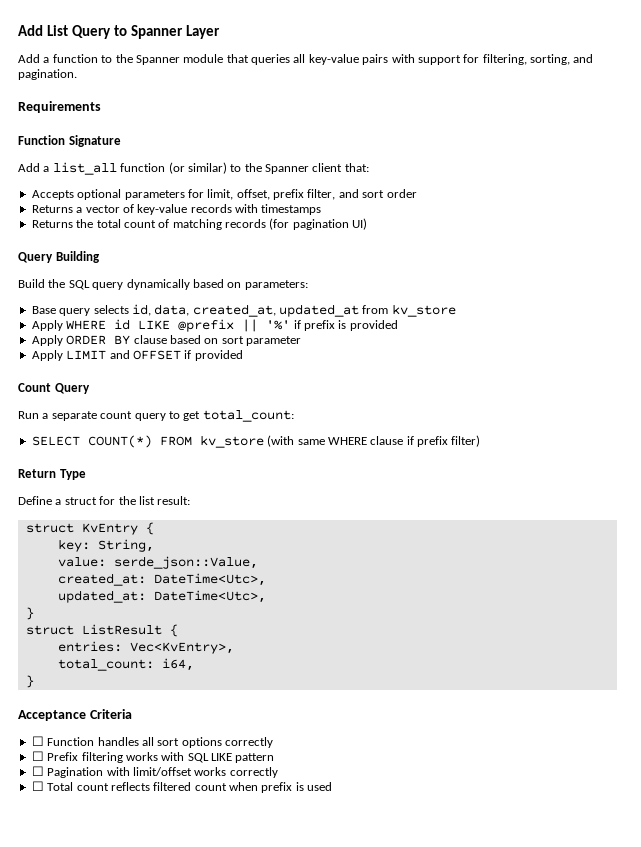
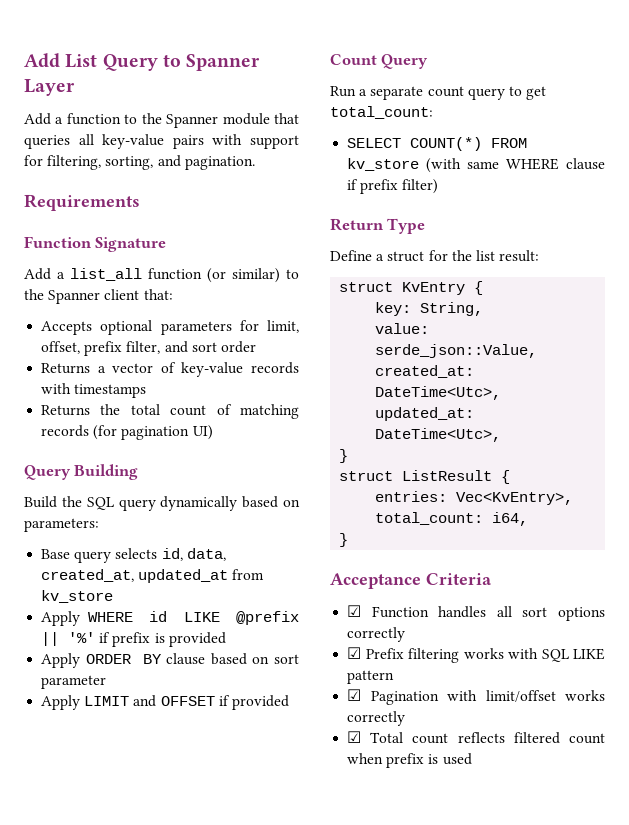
- ☐ Function handles all sort options correctly
+ ☑ Function handles all sort options correctly
- ☐ Prefix filtering works with SQL LIKE pattern
+ ☑ Prefix filtering works with SQL LIKE pattern
- ☐ Pagination with limit/offset works correctly
+ ☑ Pagination with limit/offset works correctly
- ☐ Total count reflects filtered count when prefix is used
+ ☑ Total count reflects filtered count when prefix is used

